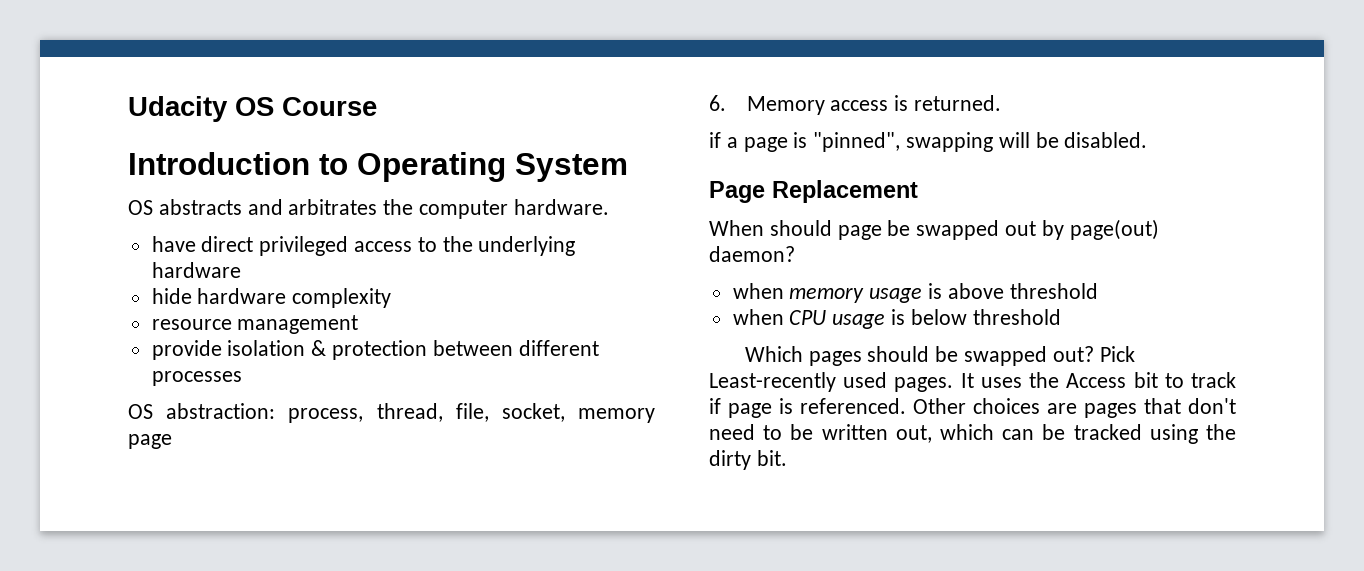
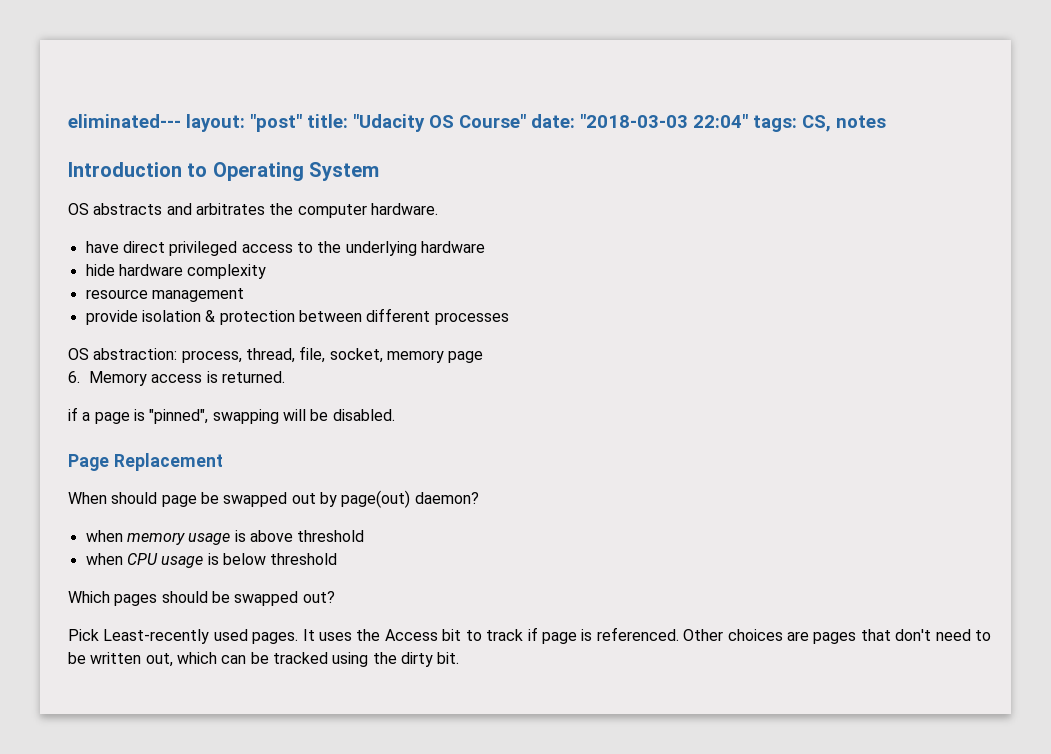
- Udacity OS Course
+ eliminated--- layout: "post" title: "Udacity OS Course" date: "2018-03-03 22:04" tags: CS, notes
- Which pages should be swapped out? Pick Least-recently used pages.
+ Which pages should be swapped out?
+ Pick Least-recently used pages.

